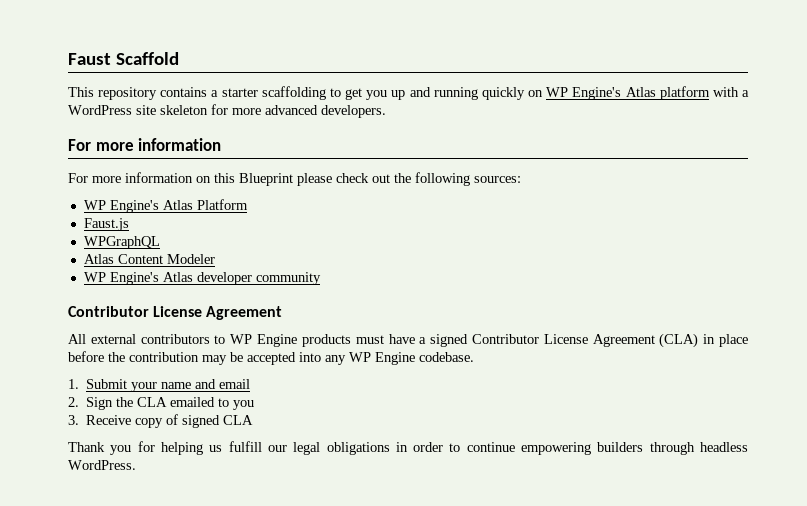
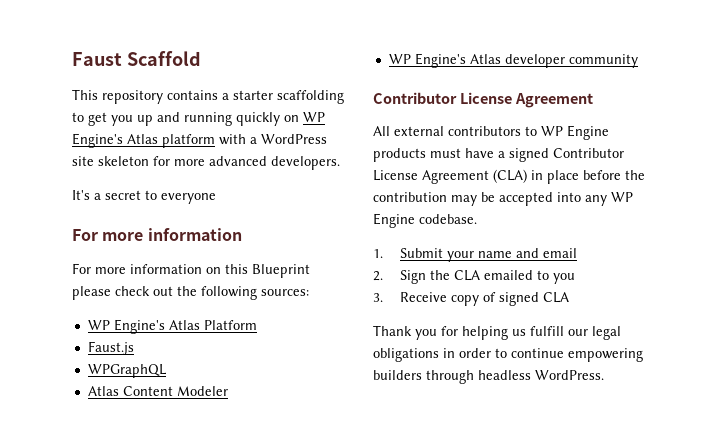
+ It's a secret to everyone

